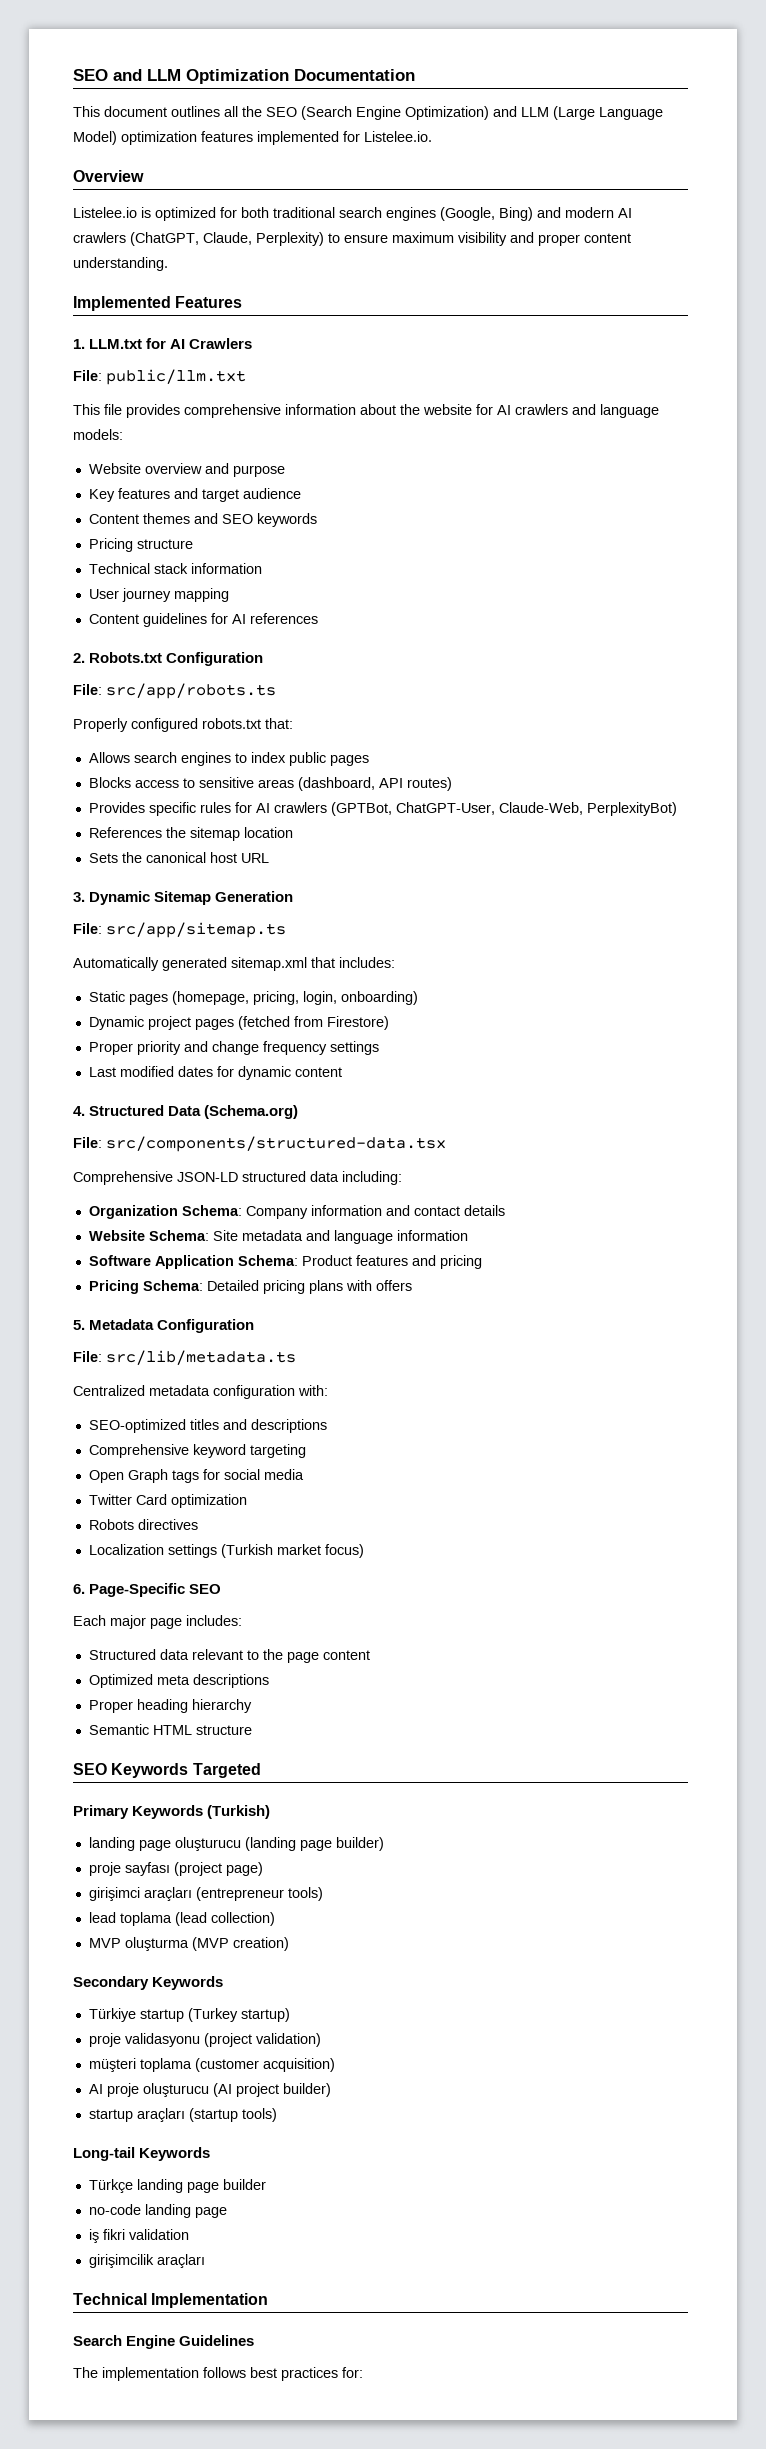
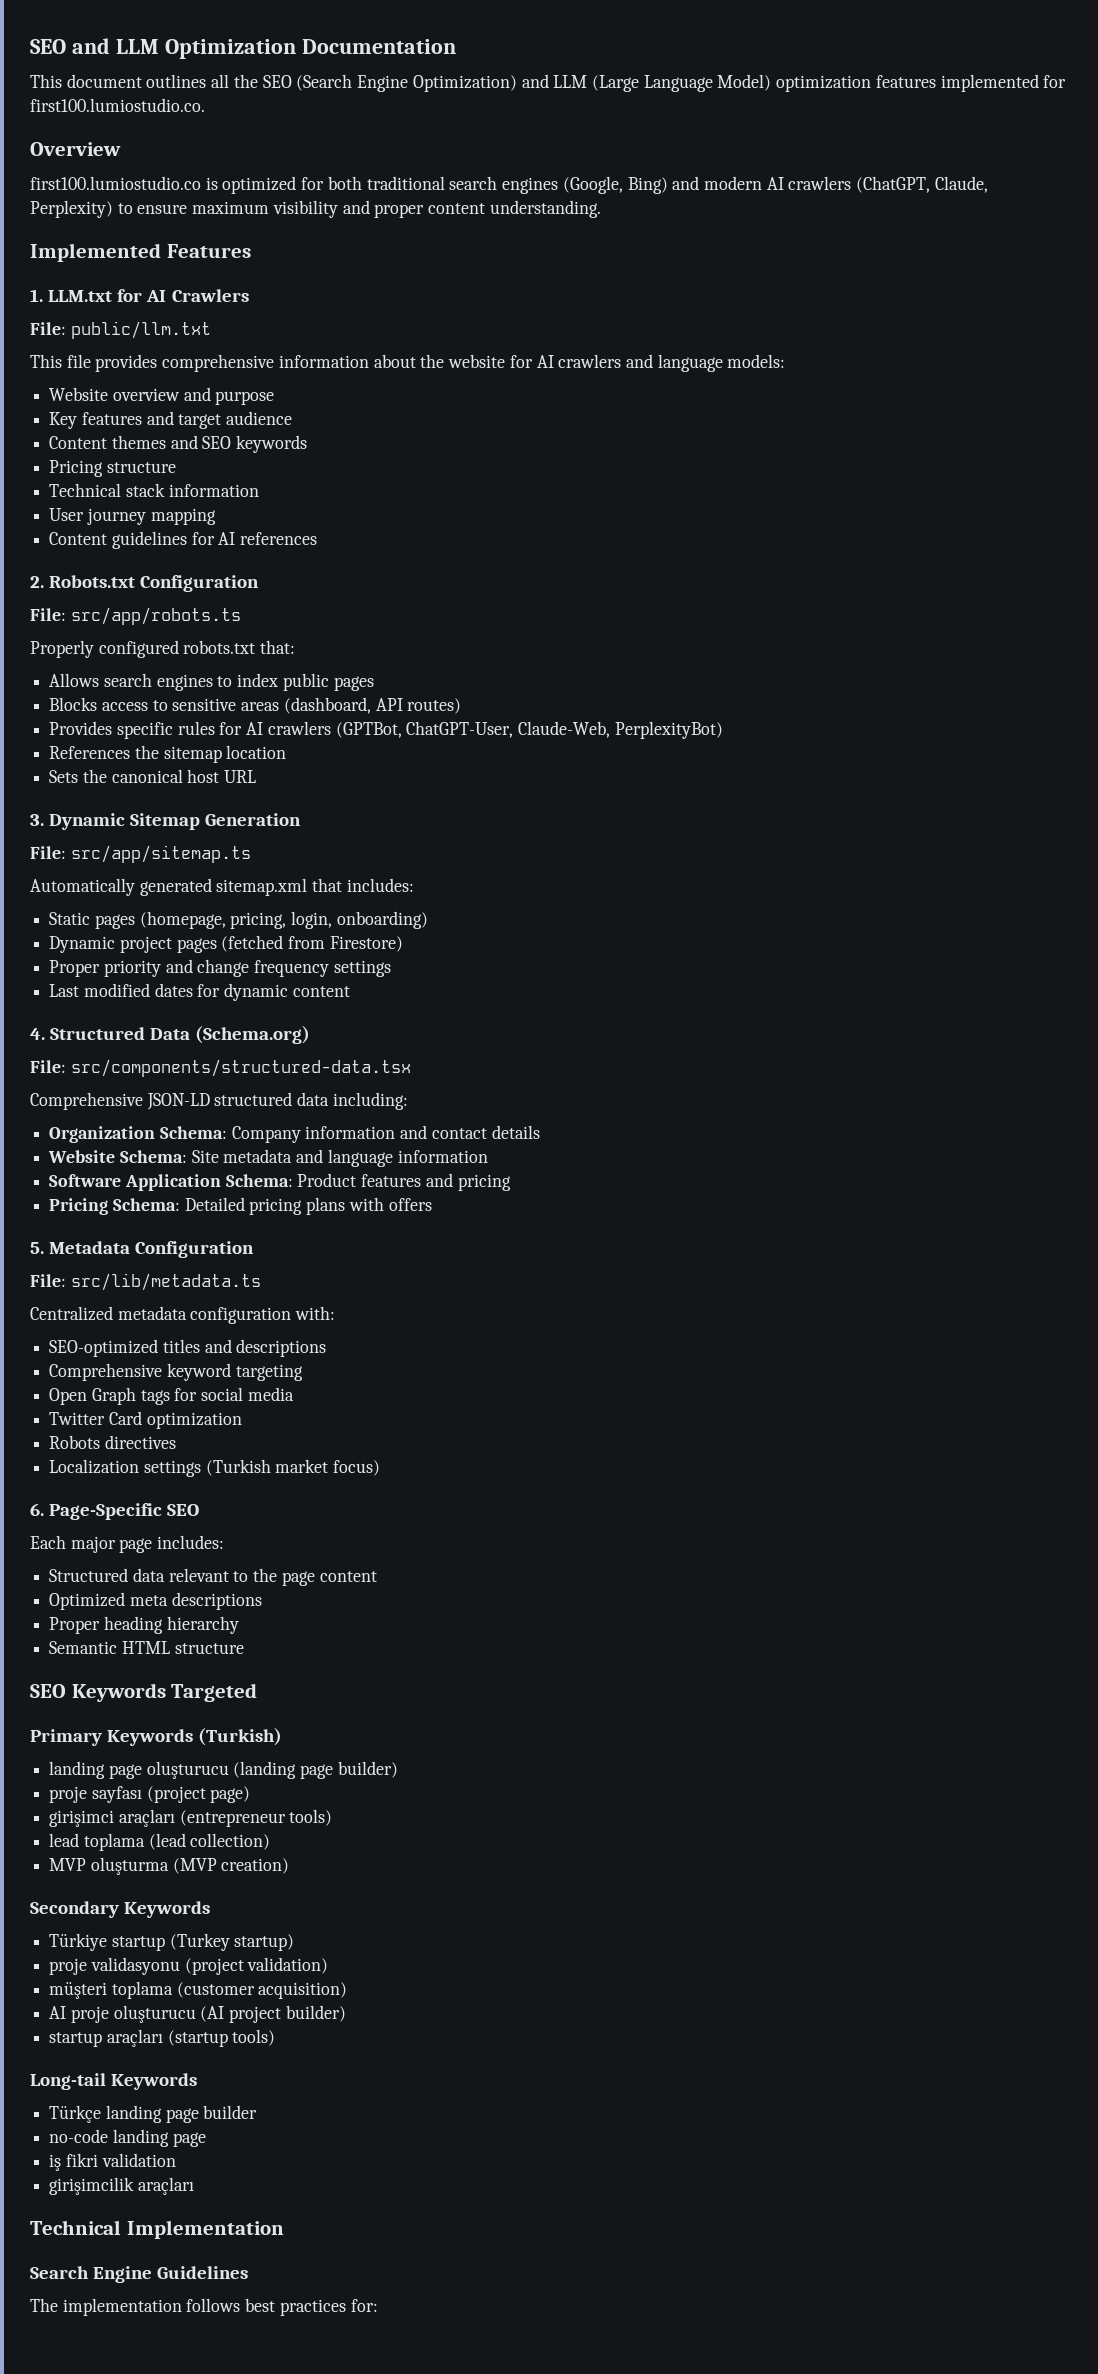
- This document outlines all the SEO (Search Engine Optimization) and LLM (Large Language Model) optimization features implemented for Listelee.io.
+ This document outlines all the SEO (Search Engine Optimization) and LLM (Large Language Model) optimization features implemented for first100.lumiostudio.co.
- Listelee.io is optimized for both traditional search engines (Google, Bing) and modern AI crawlers (ChatGPT, Claude, Perplexity) to ensure maximum visibility and proper content understanding.
+ first100.lumiostudio.co is optimized for both traditional search engines (Google, Bing) and modern AI crawlers (ChatGPT, Claude, Perplexity) to ensure maximum visibility and proper content understanding.

